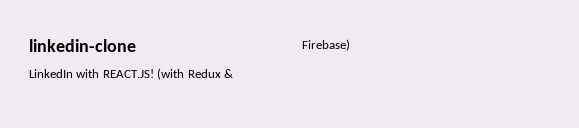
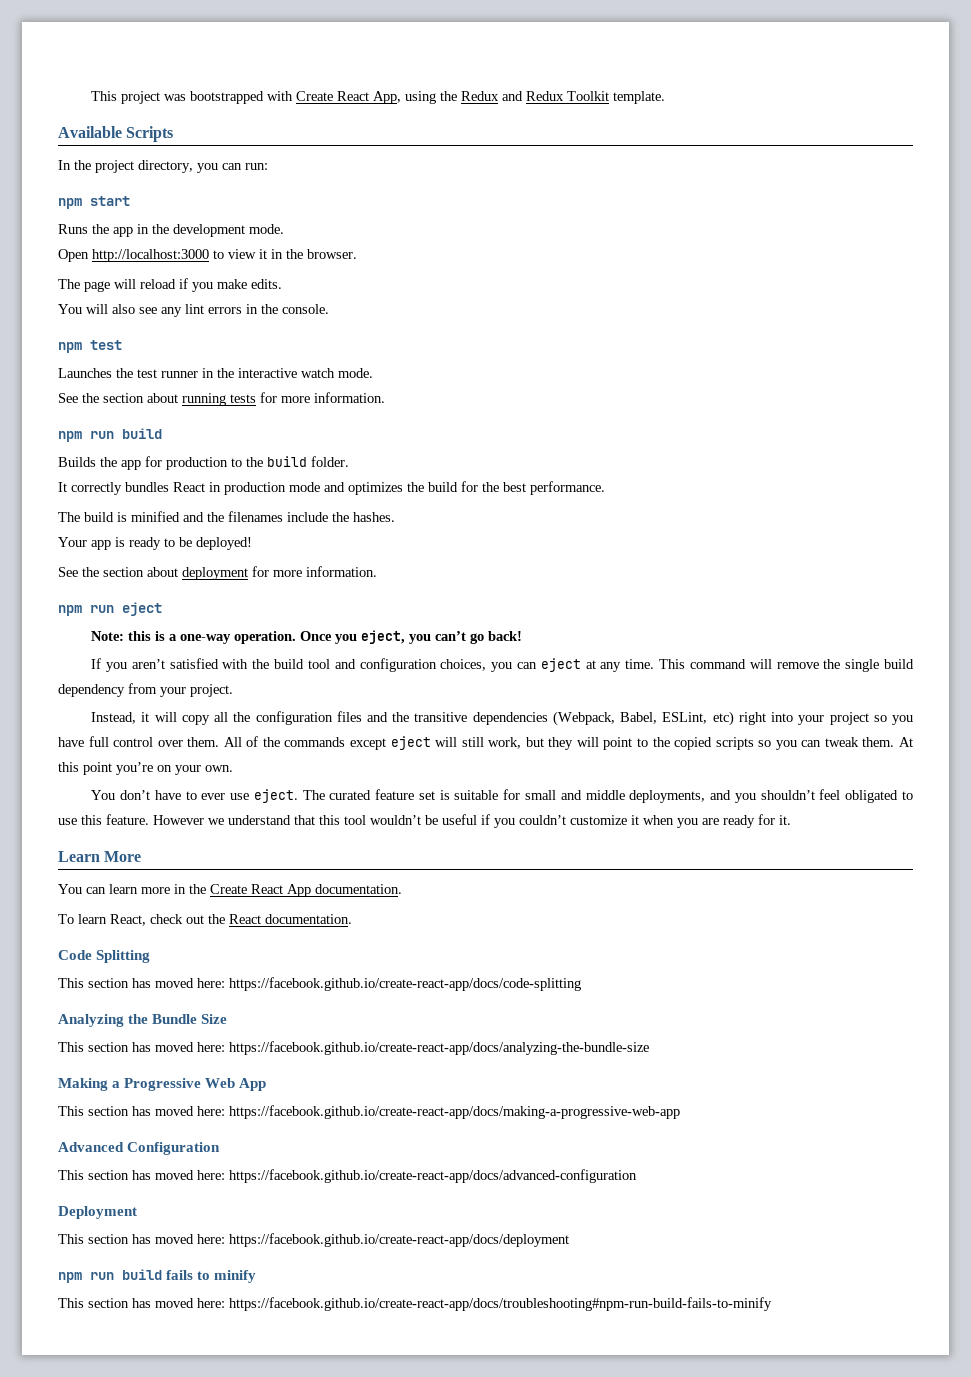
- linkedin-clone
- LinkedIn with REACT.JS! (with Redux & Firebase)
+ This project was bootstrapped with Create React App, using the Redux and Redux Toolkit template.
+ Available Scripts
+ In the project directory, you can run:
+ npm start
+ Runs the app in the development mode.
+ Open http://localhost:3000 to view it in the browser.
+ The page will reload if you make edits.
+ You will also see any lint errors in the console.
+ npm test
+ Launches the test runner in the interactive watch mode.
+ See the section about running tests for more information.
+ npm run build
+ Builds the app for production to the build folder.
+ It correctly bundles React in production mode and optimizes the build for the best performance.
+ The build is minified and the filenames include the hashes.
+ Your app is ready to be deployed!
+ See the section about deployment for more information.
+ npm run eject
+ Note: this is a one-way operation. Once you eject, you can’t go back!
+ If you aren’t satisfied with the build tool and configuration choices, you can eject at any time. This command will remove the single build dependency from your project.
+ Instead, it will copy all the configuration files and the transitive dependencies (Webpack, Babel, ESLint, etc) right into your project so you have full control over them. All of the commands except eject will still work, but they will point to the copied scripts so you can tweak them. At this point you’re on your own.
+ You don’t have to ever use eject. The curated feature set is suitable for small and middle deployments, and you shouldn’t feel obligated to use this feature. However we understand that this tool wouldn’t be useful if you couldn’t customize it when you are ready for it.
+ Learn More
+ You can learn more in the Create React App documentation.
+ To learn React, check out the React documentation.
+ Code Splitting
+ This section has moved here: https://facebook.github.io/create-react-app/docs/code-splitting
+ Analyzing the Bundle Size
+ This section has moved here: https://facebook.github.io/create-react-app/docs/analyzing-the-bundle-size
+ Making a Progressive Web App
+ This section has moved here: https://facebook.github.io/create-react-app/docs/making-a-progressive-web-app
+ Advanced Configuration
+ This section has moved here: https://facebook.github.io/create-react-app/docs/advanced-configuration
+ Deployment
+ This section has moved here: https://facebook.github.io/create-react-app/docs/deployment
+ npm run build fails to minify
+ This section has moved here: https://facebook.github.io/create-react-app/docs/troubleshooting#npm-run-build-fails-to-minify

